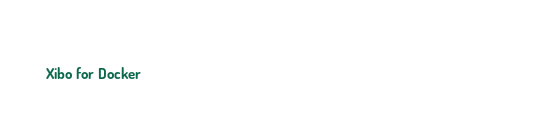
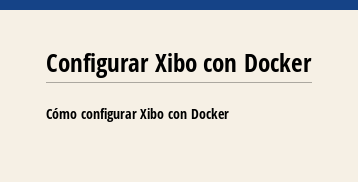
- Xibo for Docker
+ Configurar Xibo con Docker
+ Cómo configurar Xibo con Docker

